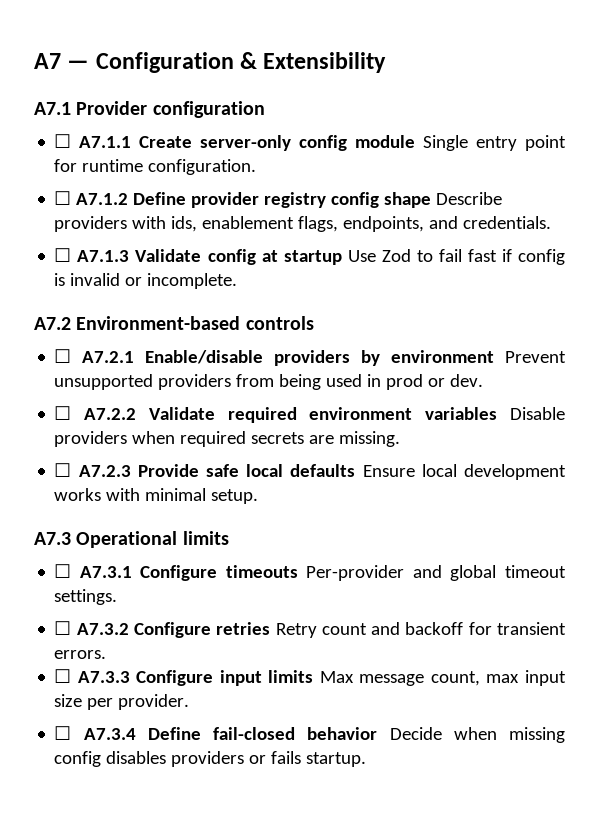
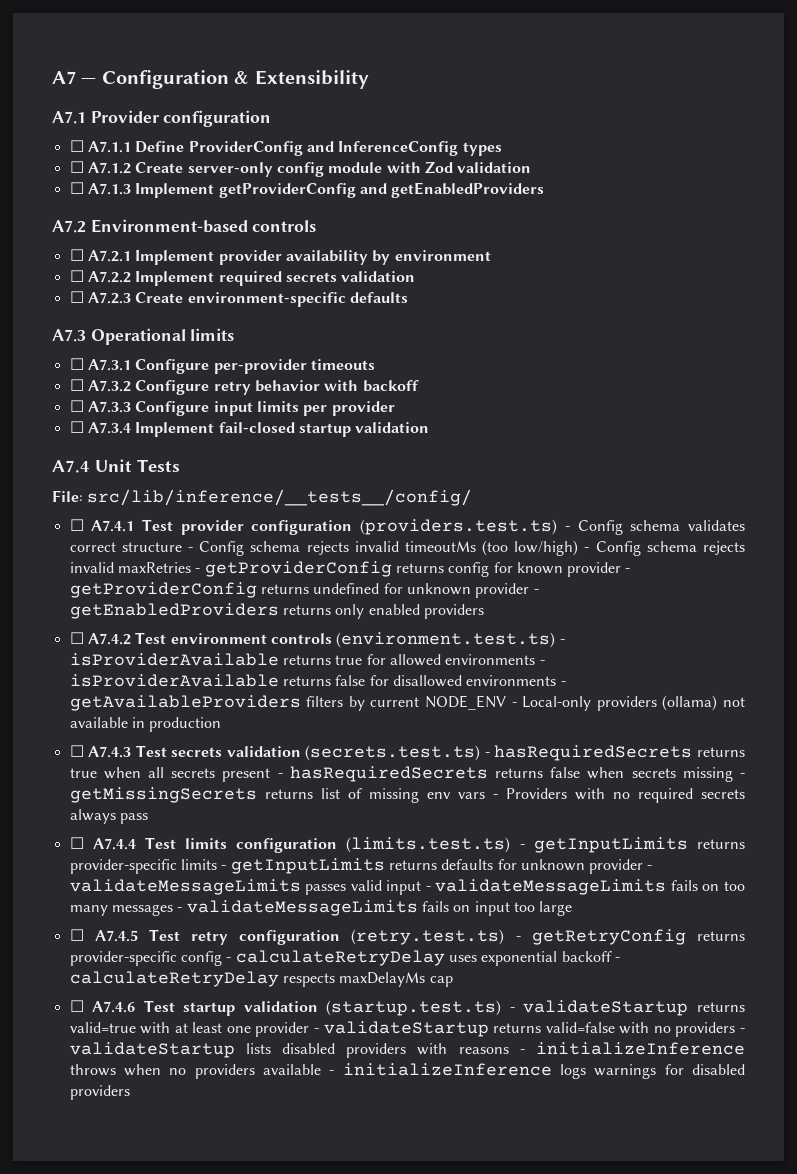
- ☐ A7.1.1 Create server-only config module Single entry point for runtime configuration.
- ☐ A7.1.2 Define provider registry config shape Describe providers with ids, enablement flags, endpoints, and credentials.
- ☐ A7.1.3 Validate config at startup Use Zod to fail fast if config is invalid or incomplete.
+ ☐ A7.1.1 Define ProviderConfig and InferenceConfig types
+ ☐ A7.1.2 Create server-only config module with Zod validation
+ ☐ A7.1.3 Implement getProviderConfig and getEnabledProviders
- ☐ A7.2.1 Enable/disable providers by environment Prevent unsupported providers from being used in prod or dev.
- ☐ A7.2.2 Validate required environment variables Disable providers when required secrets are missing.
- ☐ A7.2.3 Provide safe local defaults Ensure local development works with minimal setup.
+ ☐ A7.2.1 Implement provider availability by environment
+ ☐ A7.2.2 Implement required secrets validation
+ ☐ A7.2.3 Create environment-specific defaults
- ☐ A7.3.1 Configure timeouts Per-provider and global timeout settings.
- ☐ A7.3.2 Configure retries Retry count and backoff for transient errors.
+ ☐ A7.3.1 Configure per-provider timeouts
+ ☐ A7.3.2 Configure retry behavior with backoff
- ☐ A7.3.3 Configure input limits Max message count, max input size per provider.
- ☐ A7.3.4 Define fail-closed behavior Decide when missing config disables providers or fails startup.
+ ☐ A7.3.3 Configure input limits per provider
+ ☐ A7.3.4 Implement fail-closed startup validation
+ A7.4 Unit Tests
+ File: src/lib/inference/__tests__/config/
+ ☐ A7.4.1 Test provider configuration (providers.test.ts) - Config schema validates correct structure - Config schema rejects invalid timeoutMs (too low/high) - Config schema rejects invalid maxRetries - getProviderConfig returns config for known provider - getProviderConfig returns undefined for unknown provider - getEnabledProviders returns only enabled providers
+ ☐ A7.4.2 Test environment controls (environment.test.ts) - isProviderAvailable returns true for allowed environments - isProviderAvailable returns false for disallowed environments - getAvailableProviders filters by current NODE_ENV - Local-only providers (ollama) not available in production
+ ☐ A7.4.3 Test secrets validation (secrets.test.ts) - hasRequiredSecrets returns true when all secrets present - hasRequiredSecrets returns false when secrets missing - getMissingSecrets returns list of missing env vars - Providers with no required secrets always pass
+ ☐ A7.4.4 Test limits configuration (limits.test.ts) - getInputLimits returns provider-specific limits - getInputLimits returns defaults for unknown provider - validateMessageLimits passes valid input - validateMessageLimits fails on too many messages - validateMessageLimits fails on input too large
+ ☐ A7.4.5 Test retry configuration (retry.test.ts) - getRetryConfig returns provider-specific config - calculateRetryDelay uses exponential backoff - calculateRetryDelay respects maxDelayMs cap
+ ☐ A7.4.6 Test startup validation (startup.test.ts) - validateStartup returns valid=true with at least one provider - validateStartup returns valid=false with no providers - validateStartup lists disabled providers with reasons - initializeInference throws when no providers available - initializeInference logs warnings for disabled providers

